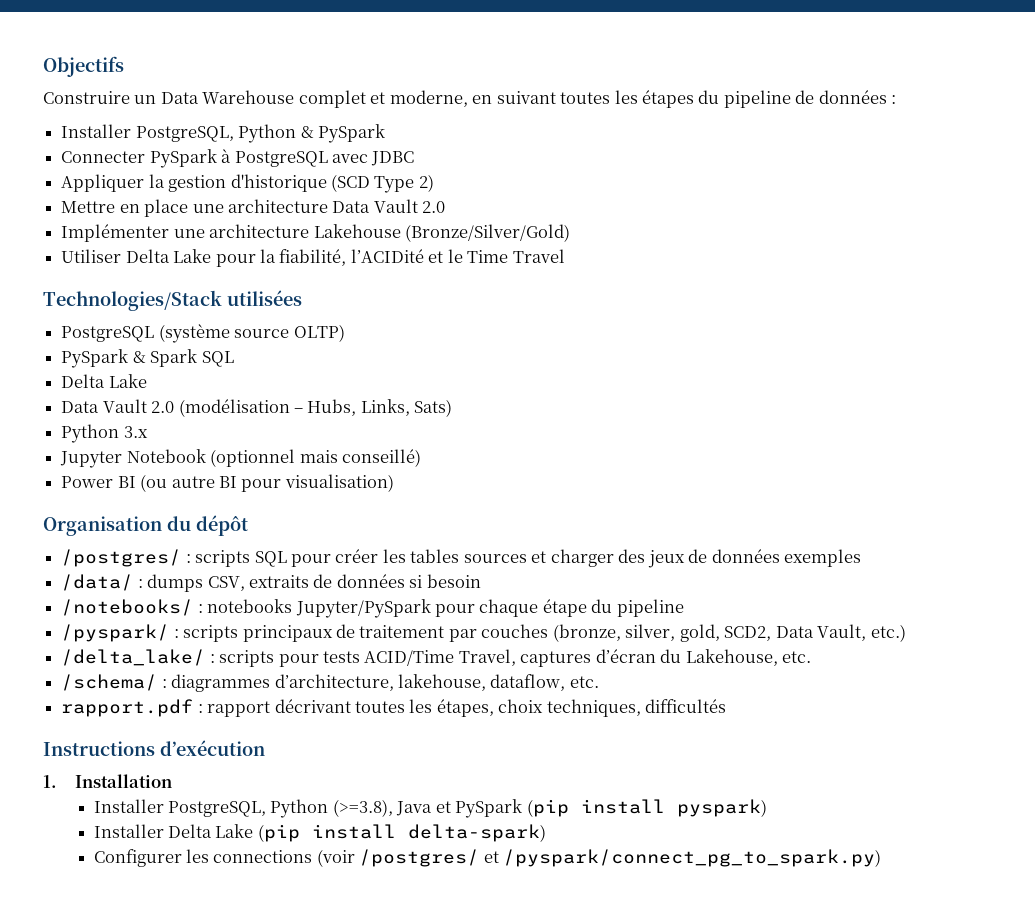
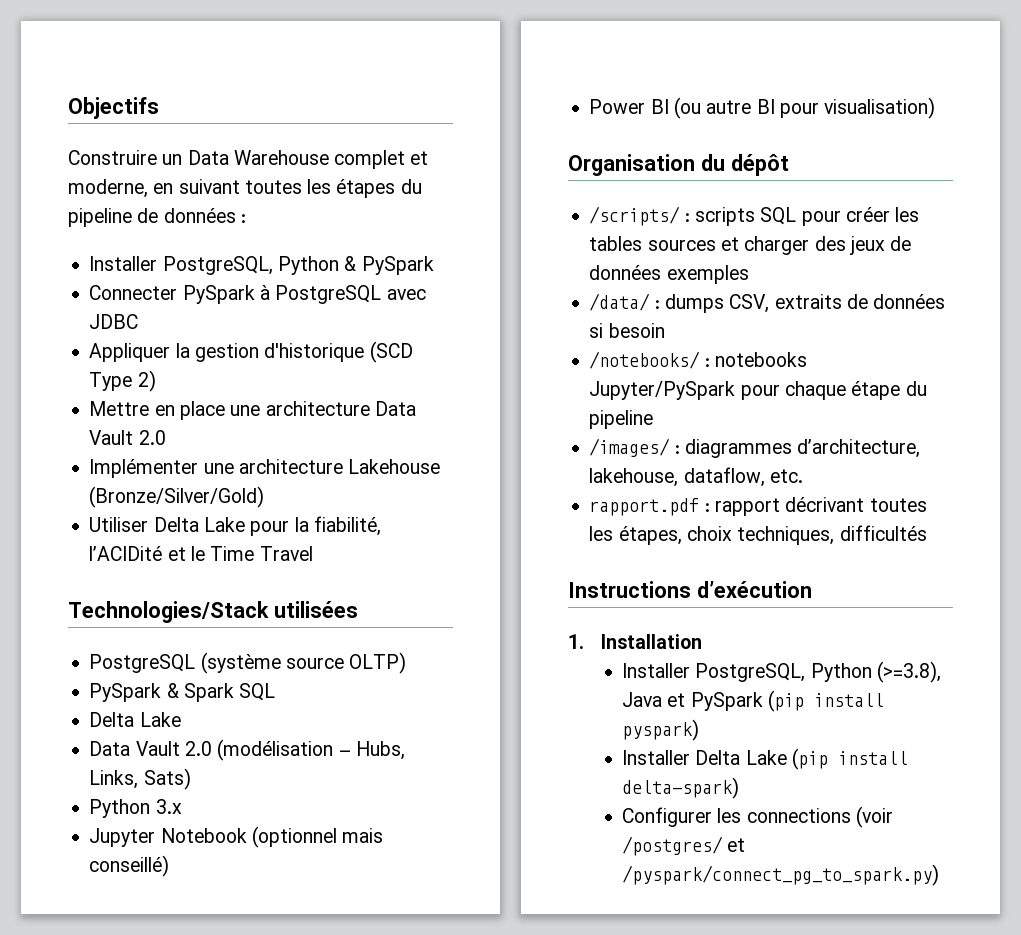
- /postgres/ : scripts SQL pour créer les tables sources et charger des jeux de données exemples
+ /scripts/ : scripts SQL pour créer les tables sources et charger des jeux de données exemples
- /pyspark/ : scripts principaux de traitement par couches (bronze, silver, gold, SCD2, Data Vault, etc.)
- /delta_lake/ : scripts pour tests ACID/Time Travel, captures d’écran du Lakehouse, etc.
- /schema/ : diagrammes d’architecture, lakehouse, dataflow, etc.
+ /images/ : diagrammes d’architecture, lakehouse, dataflow, etc.

